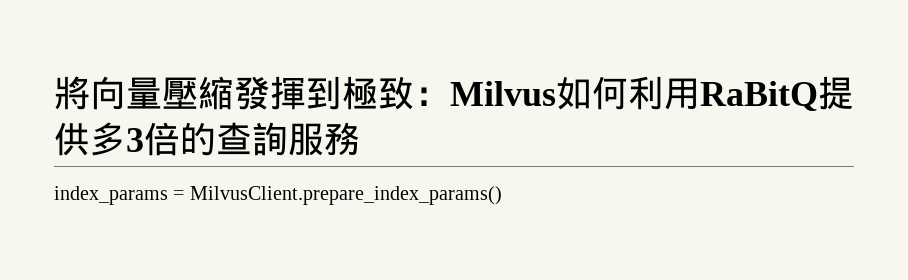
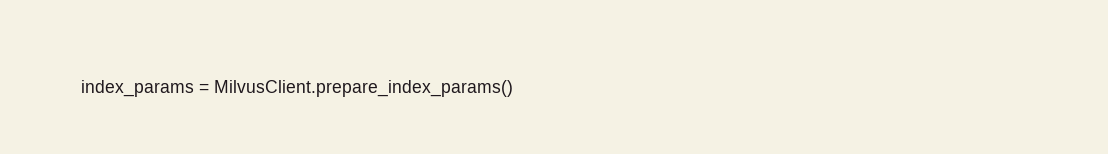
- 將向量壓縮發揮到極致：Milvus如何利用RaBitQ提供多3倍的查詢服務

